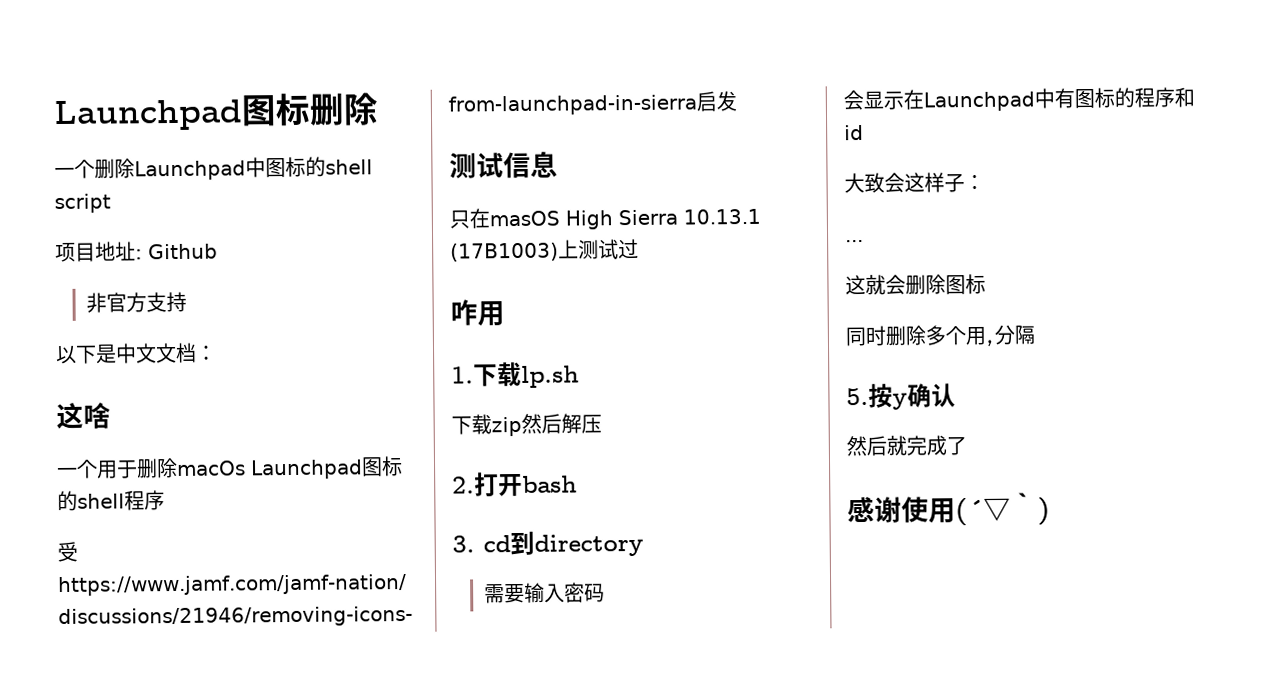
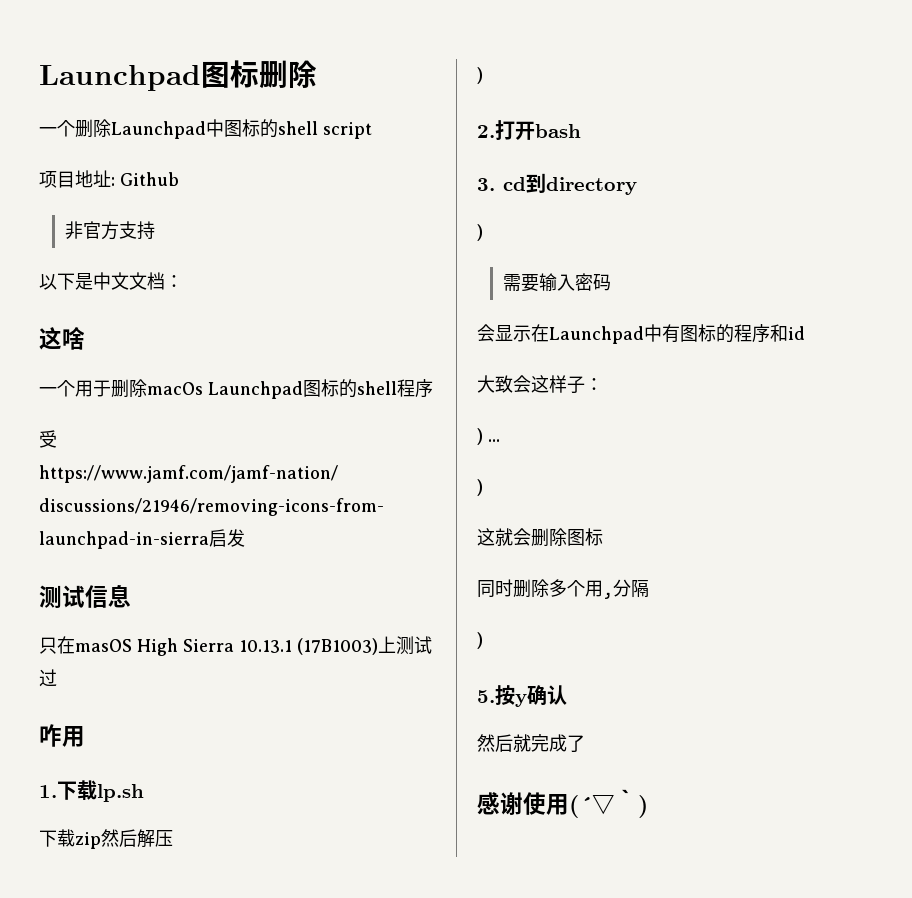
  下载zip然后解压
+ )
  3. cd到directory
+ )
- ...
+ ) ...
+ )
  同时删除多个用,分隔
+ )

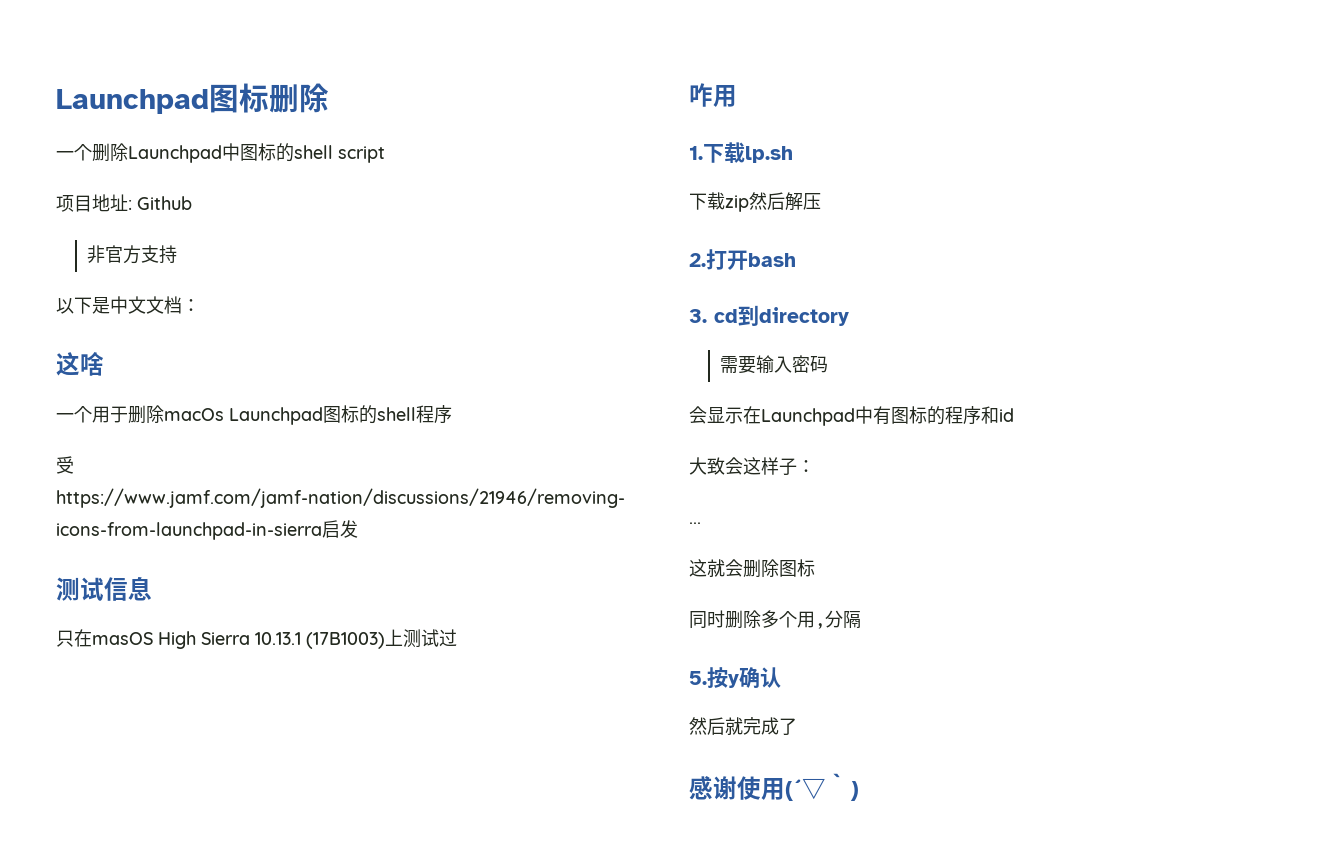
  下载zip然后解压
- )
  3. cd到directory
- )
- ) ...
- )
+ ...
  同时删除多个用,分隔
- )

